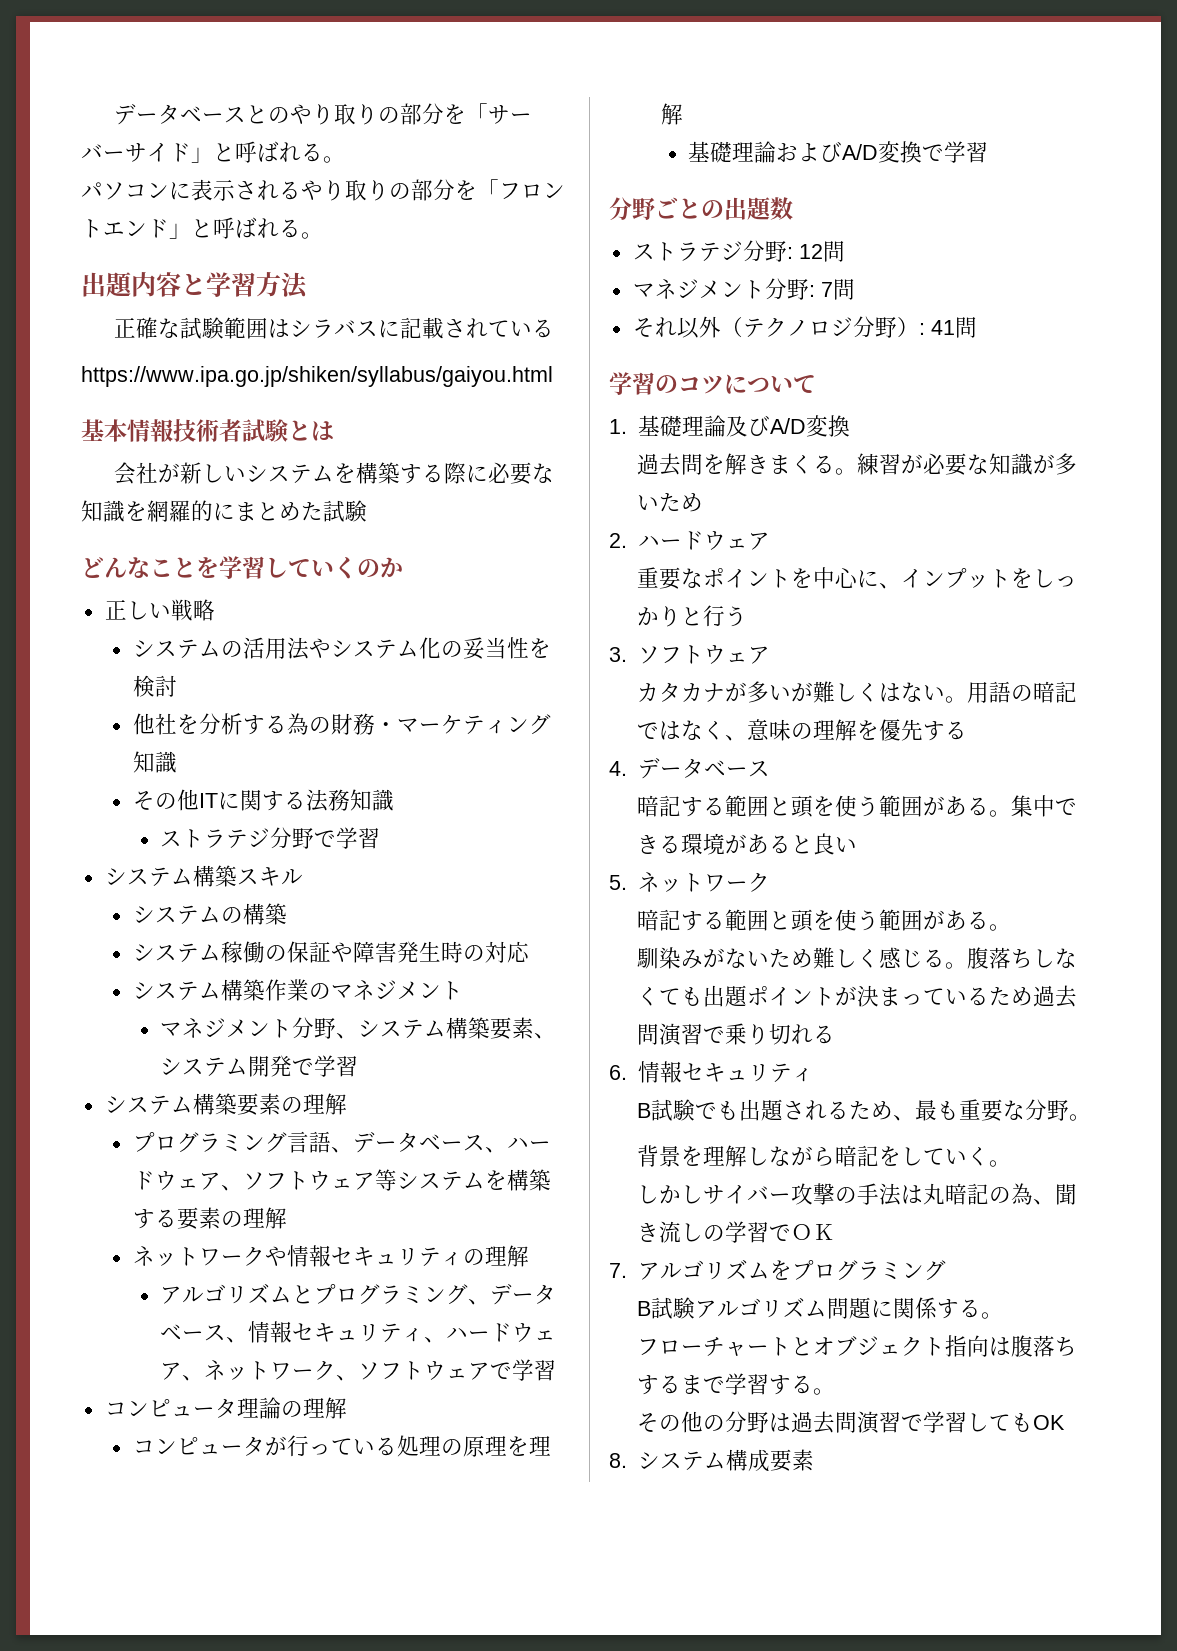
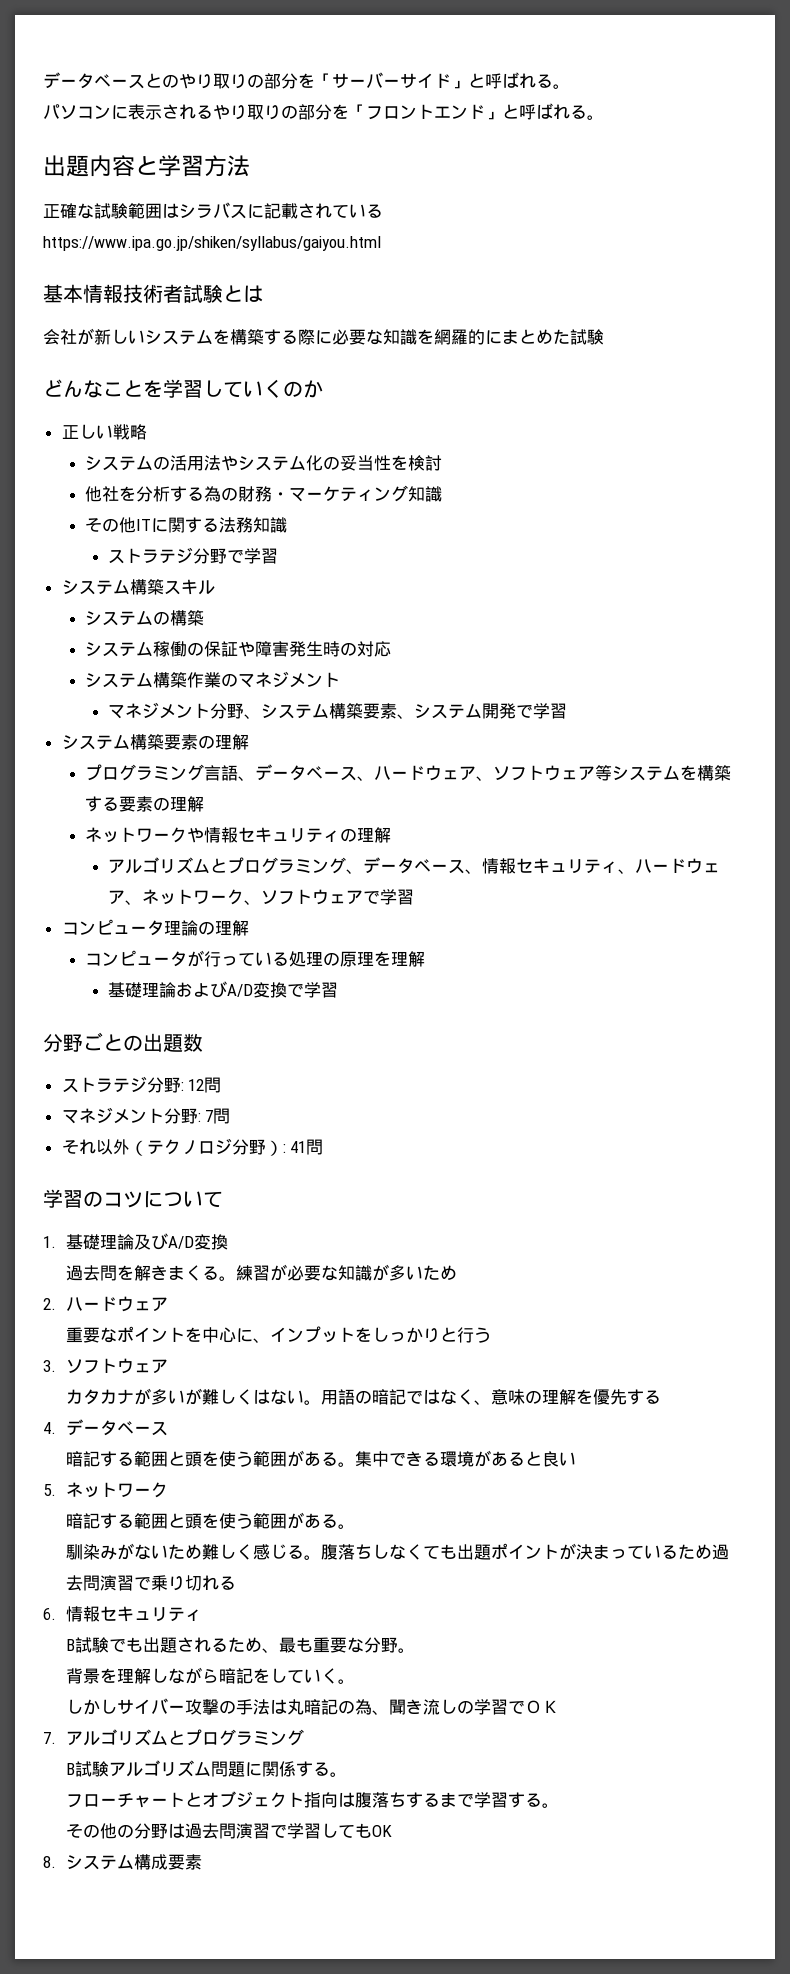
- 7.アルゴリズムをプログラミング
+ 7.アルゴリズムとプログラミング

